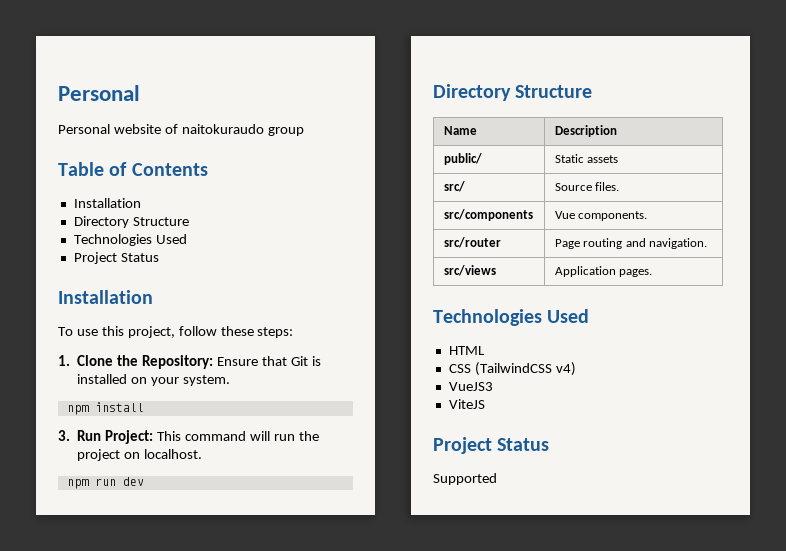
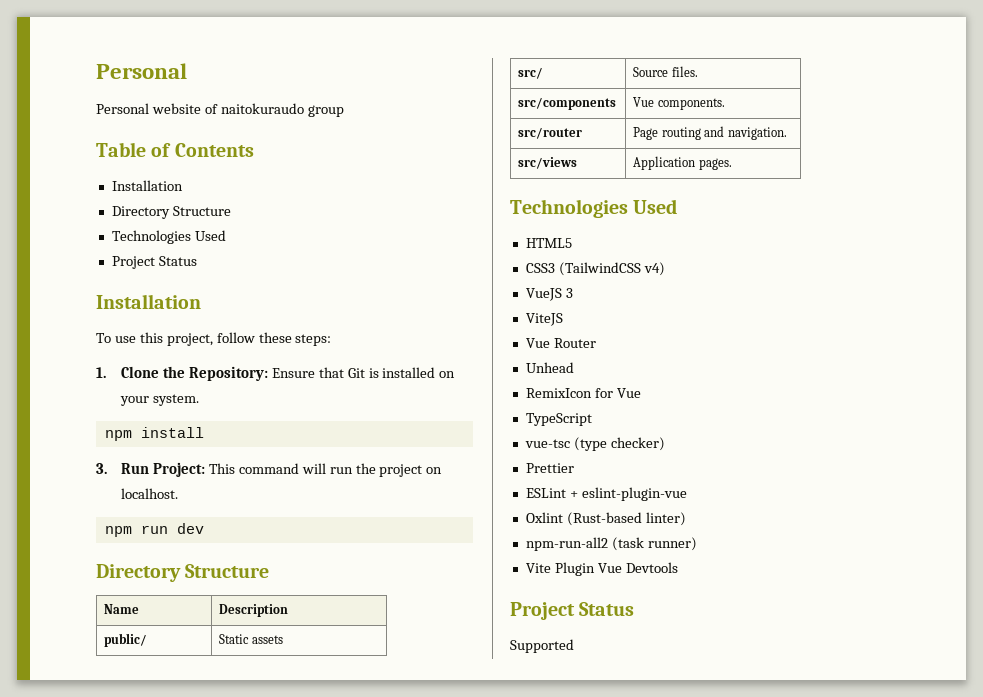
- HTML
- CSS (TailwindCSS v4)
+ HTML5
+ CSS3 (TailwindCSS v4)
- VueJS3
+ VueJS 3
+ Vue Router
+ Unhead
+ RemixIcon for Vue
+ TypeScript
+ vue-tsc (type checker)
+ Prettier
+ ESLint + eslint-plugin-vue
+ Oxlint (Rust-based linter)
+ npm-run-all2 (task runner)
+ Vite Plugin Vue Devtools

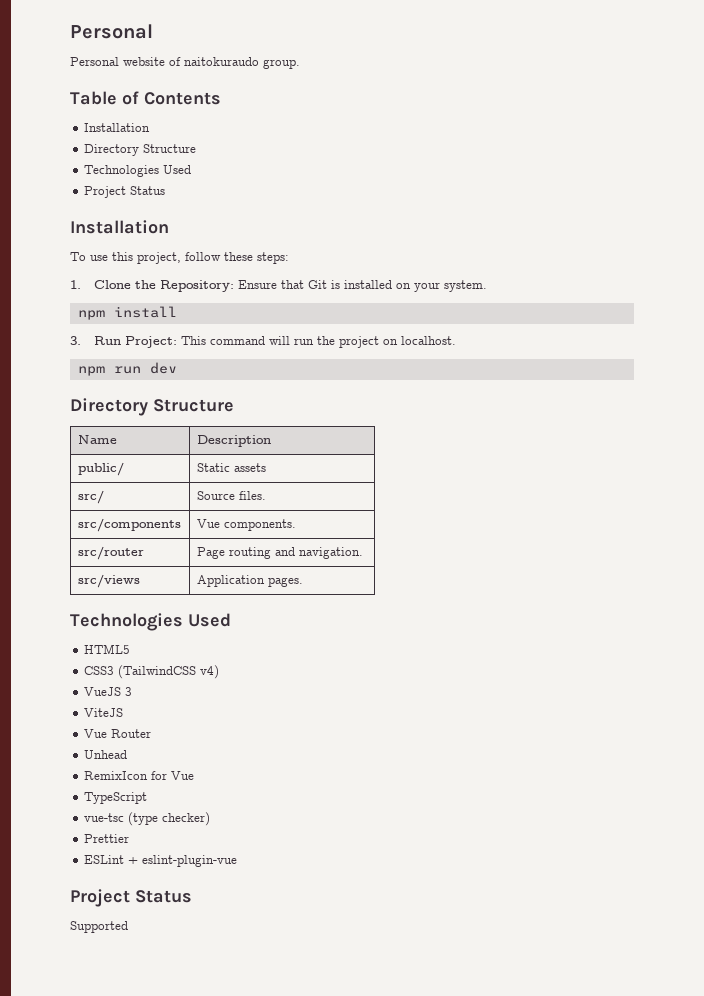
- Personal website of naitokuraudo group
+ Personal website of naitokuraudo group.
- Oxlint (Rust-based linter)
- npm-run-all2 (task runner)
- Vite Plugin Vue Devtools

